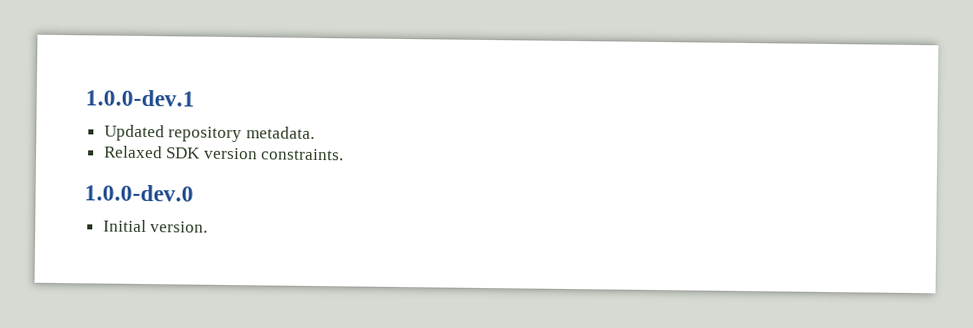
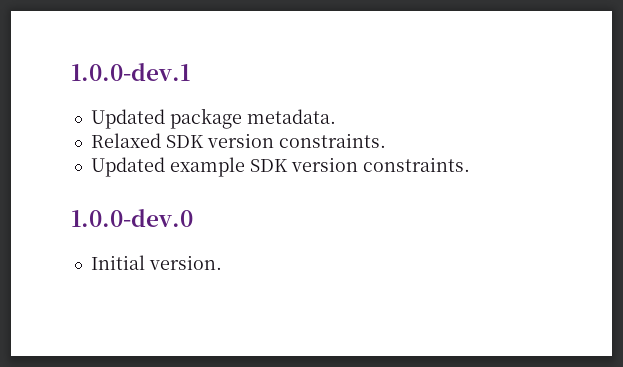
- Updated repository metadata.
+ Updated package metadata.
+ Updated example SDK version constraints.

